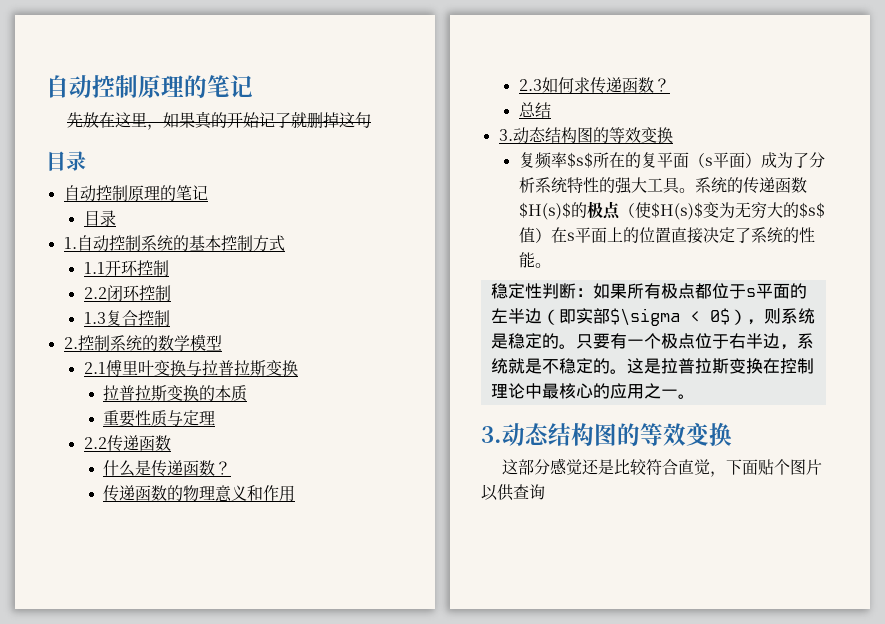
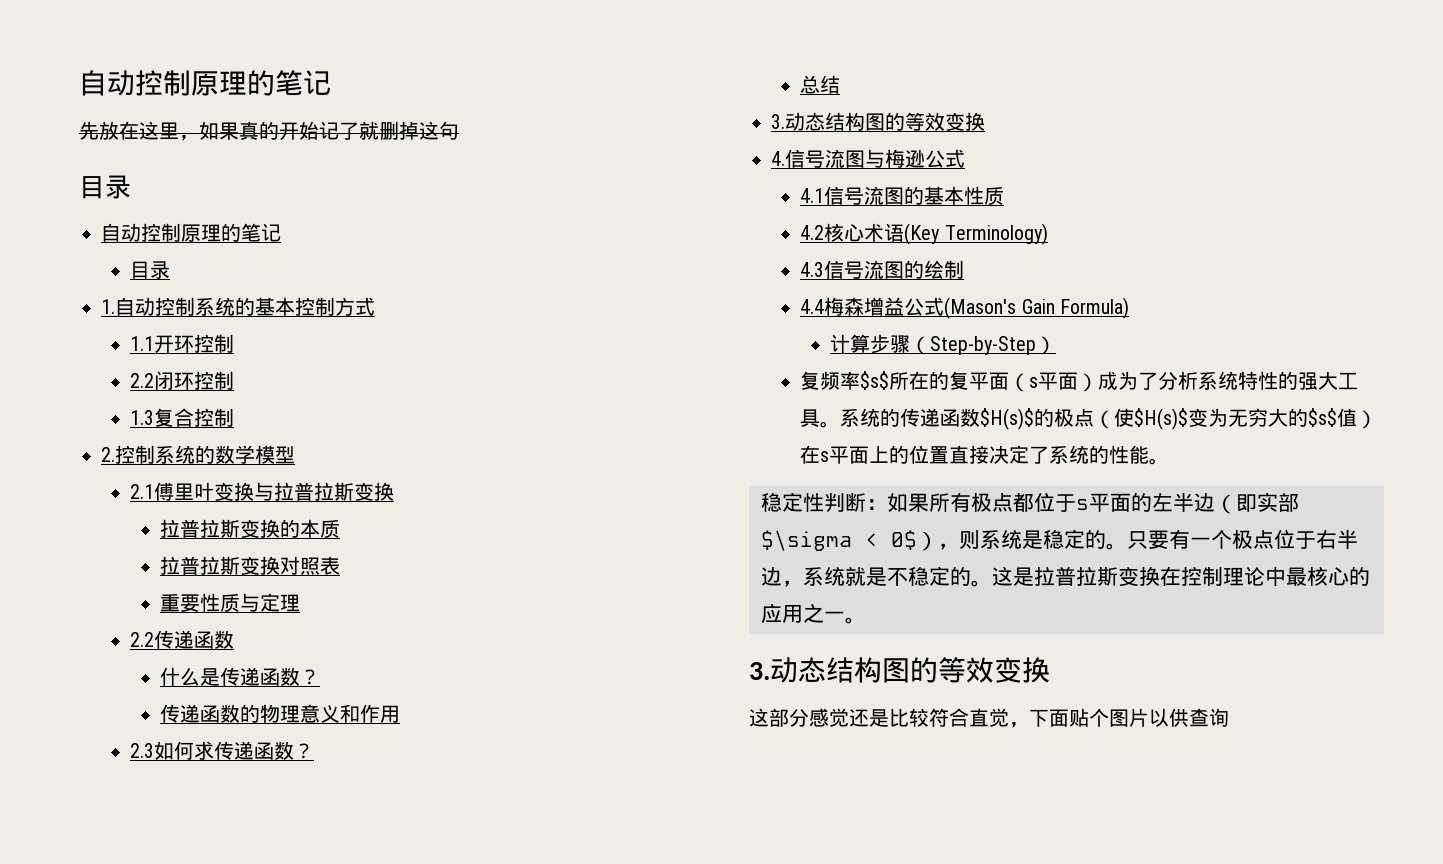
+ 拉普拉斯变换对照表
+ 4.信号流图与梅逊公式
+ 4.1信号流图的基本性质
+ 4.2核心术语(Key Terminology)
+ 4.3信号流图的绘制
+ 4.4梅森增益公式(Mason's Gain Formula)
+ 计算步骤（Step-by-Step）

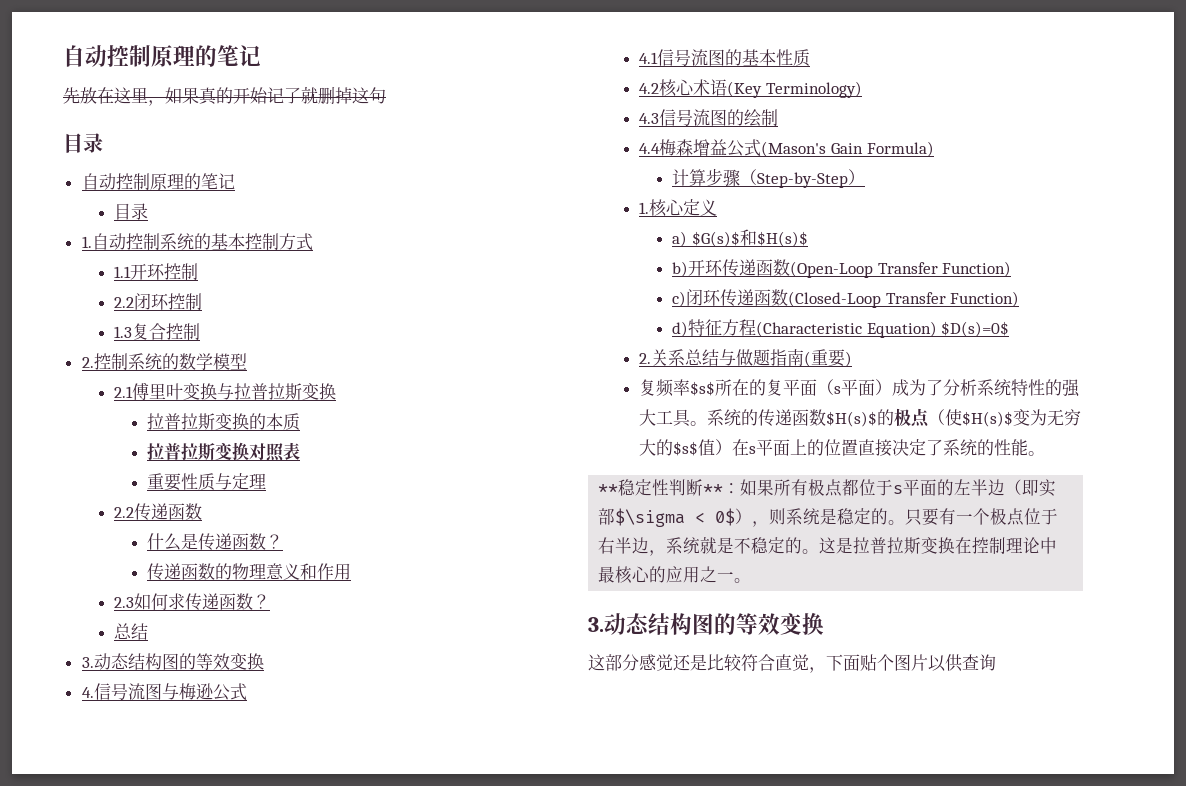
+ 1.核心定义
+ a) $G(s)$和$H(s)$
+ b)开环传递函数(Open-Loop Transfer Function)
+ c)闭环传递函数(Closed-Loop Transfer Function)
+ d)特征方程(Characteristic Equation) $D(s)=0$
+ 2.关系总结与做题指南(重要)
- 稳定性判断：如果所有极点都位于s平面的左半边（即实部$\sigma < 0$），则系统是稳定的。
+ **稳定性判断**：如果所有极点都位于s平面的左半边（即实部$\sigma < 0$），则系统是稳定的。

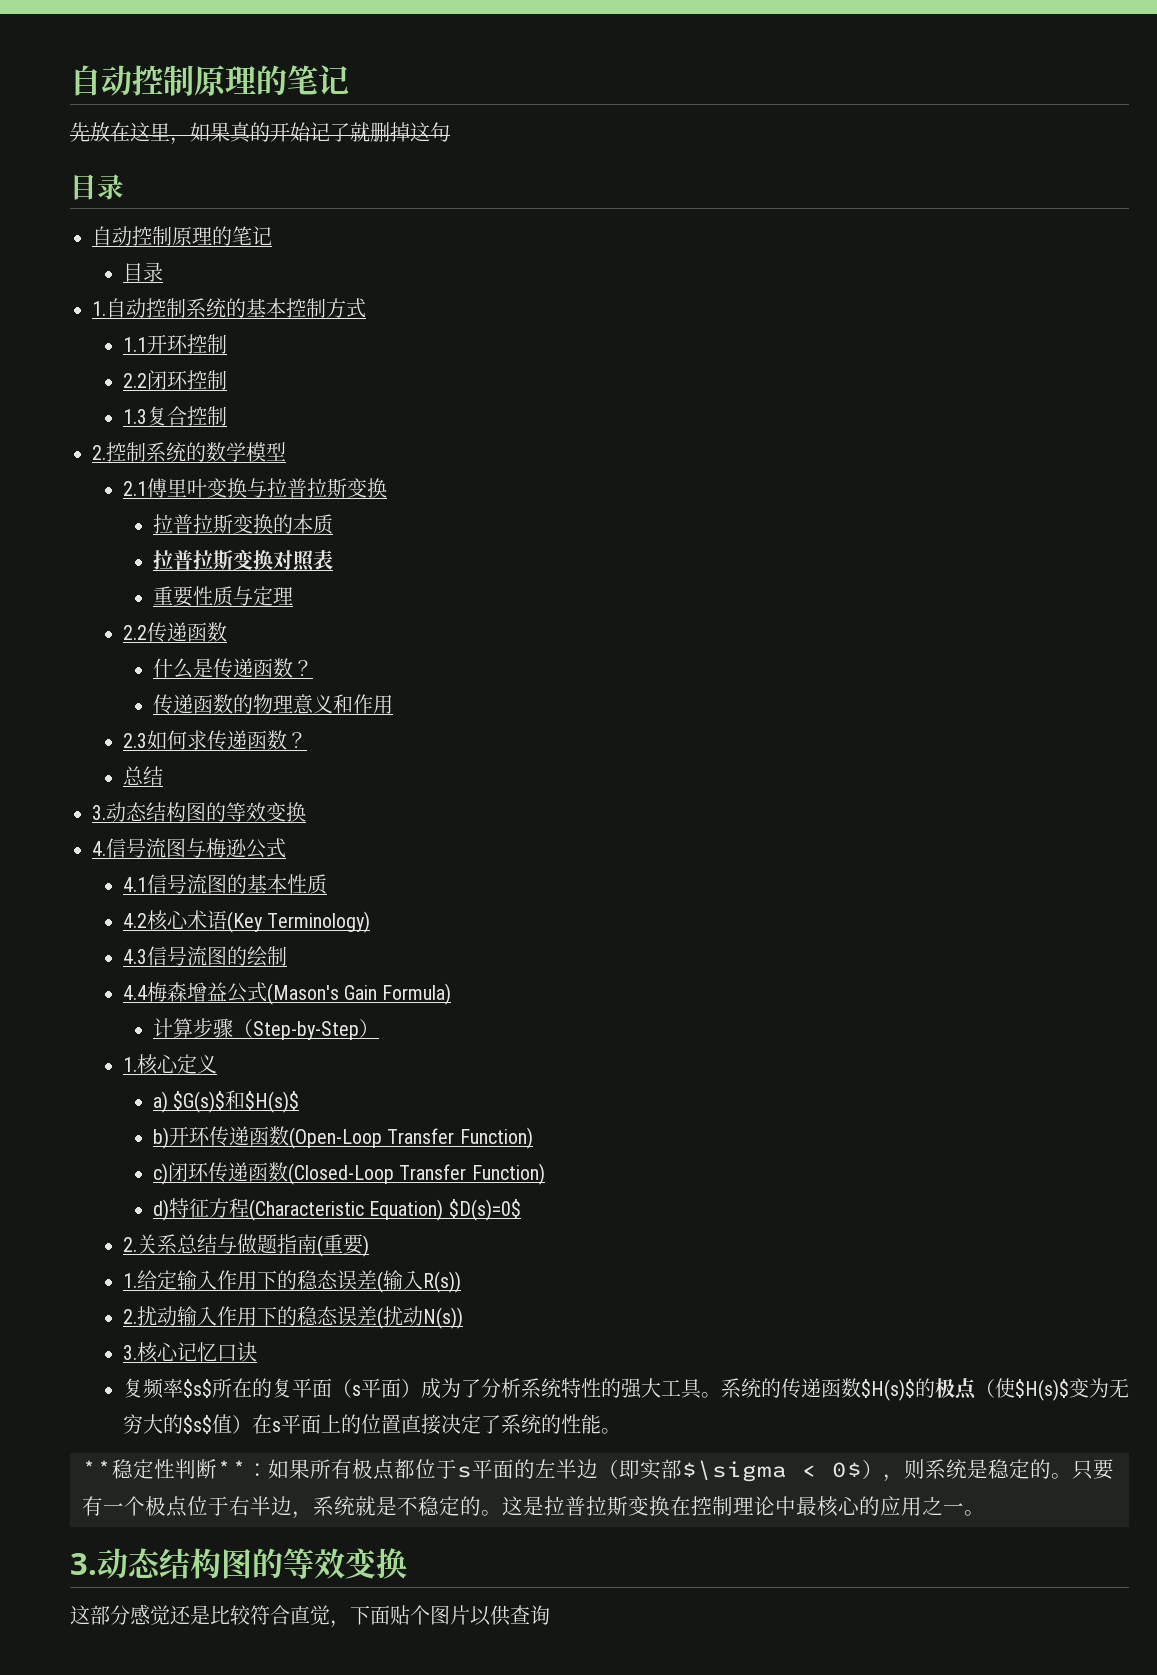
+ 1.给定输入作用下的稳态误差(输入R(s))
+ 2.扰动输入作用下的稳态误差(扰动N(s))
+ 3.核心记忆口诀

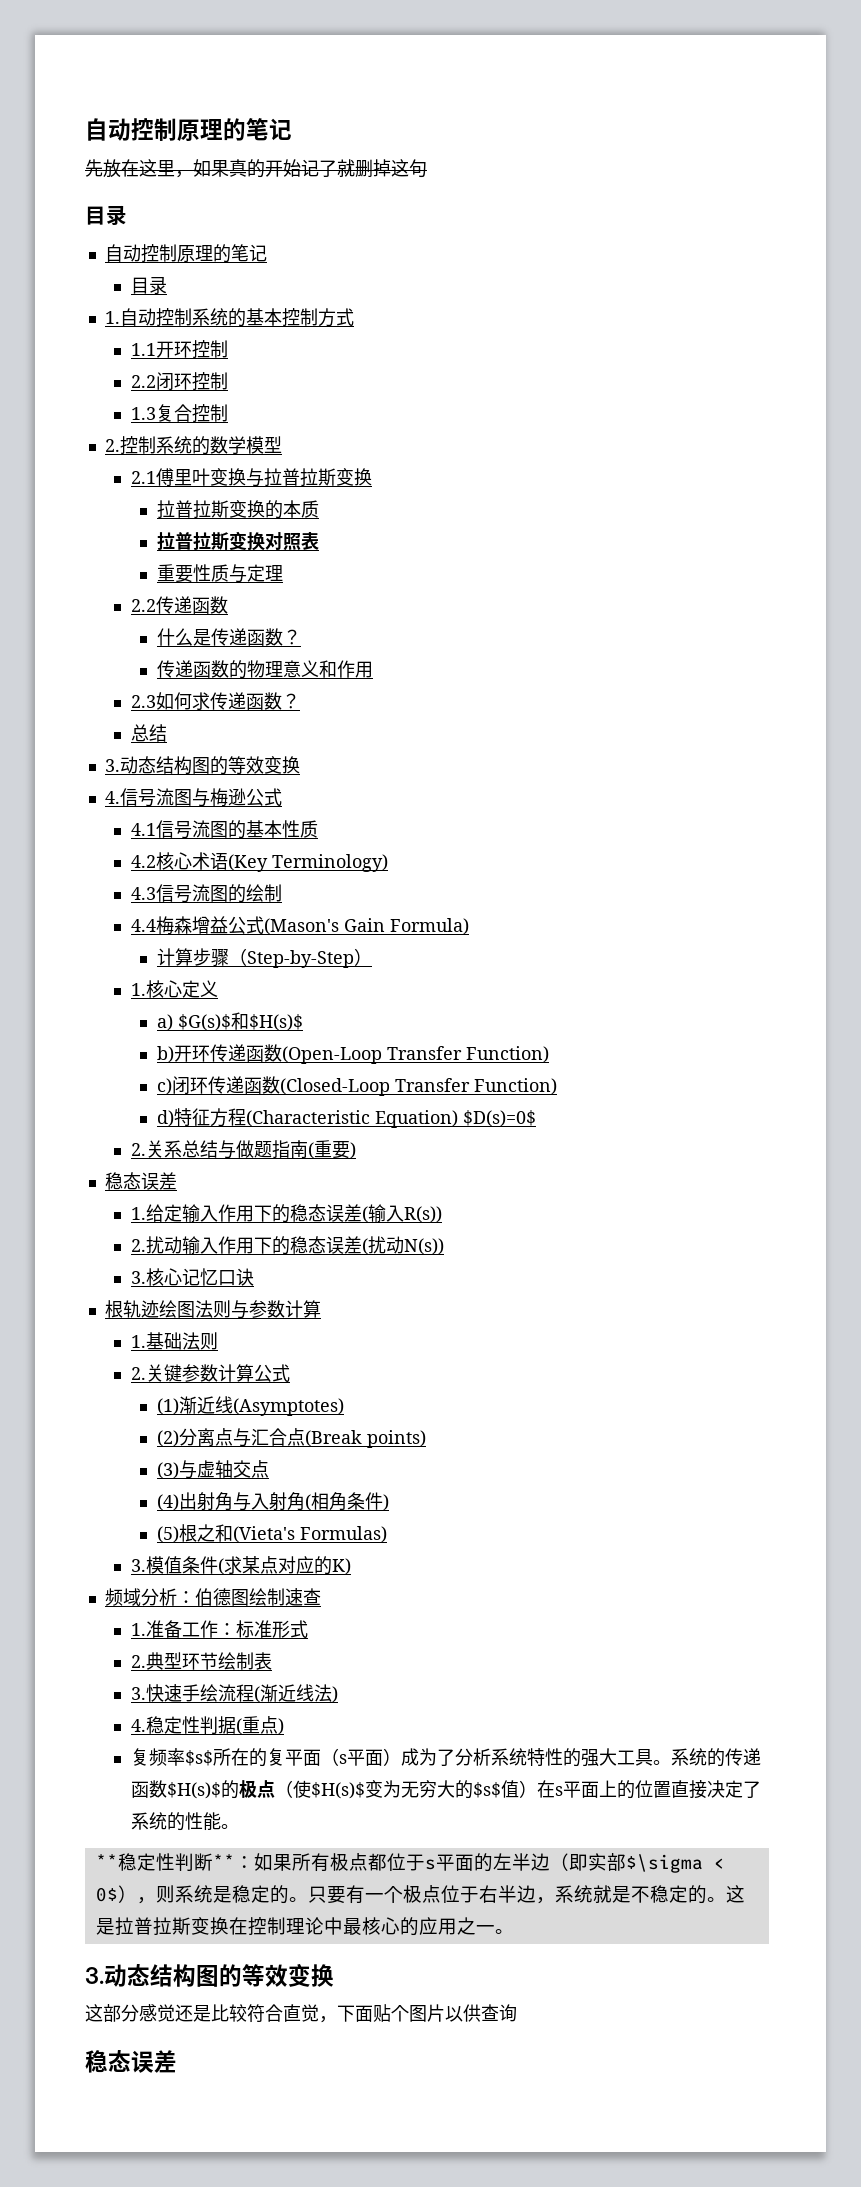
  2.关系总结与做题指南(重要)
+ 稳态误差
+ 根轨迹绘图法则与参数计算
+ 1.基础法则
+ 2.关键参数计算公式
+ (1)渐近线(Asymptotes)
+ (2)分离点与汇合点(Break points)
+ (3)与虚轴交点
+ (4)出射角与入射角(相角条件)
+ (5)根之和(Vieta's Formulas)
+ 3.模值条件(求某点对应的K)
+ 频域分析：伯德图绘制速查
+ 1.准备工作：标准形式
+ 2.典型环节绘制表
+ 3.快速手绘流程(渐近线法)
+ 4.稳定性判据(重点)
  这部分感觉还是比较符合直觉，下面贴个图片以供查询
+ 稳态误差

